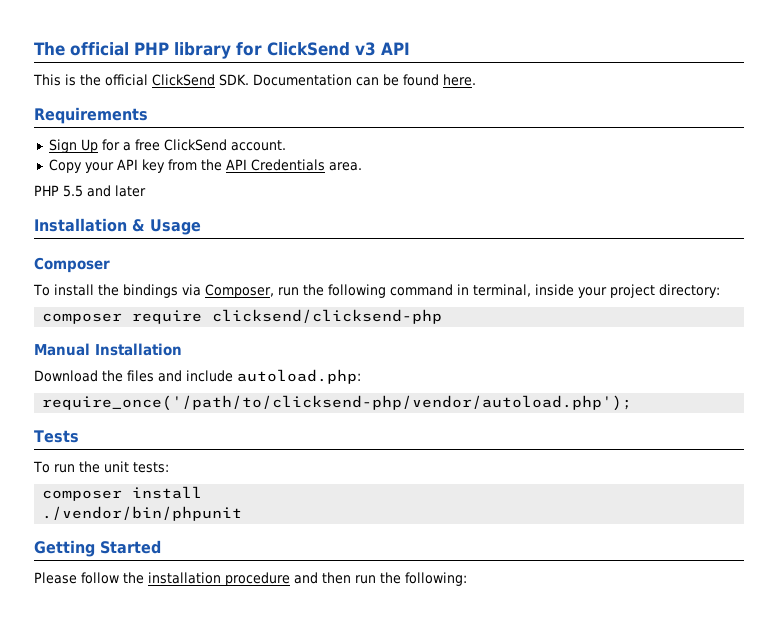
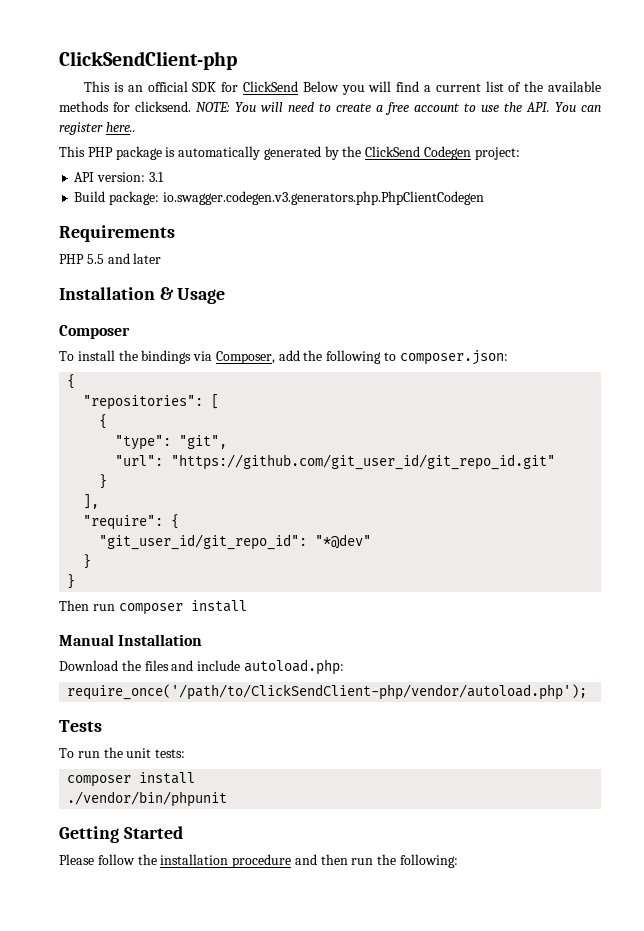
- The official PHP library for ClickSend v3 API
- This is the official ClickSend SDK. Documentation can be found here.
+ ClickSendClient-php
+ This is an official SDK for ClickSend Below you will find a current list of the available methods for clicksend. NOTE: You will need to create a free account to use the API. You can register here..
+ This PHP package is automatically generated by the ClickSend Codegen project:
+ API version: 3.1
+ Build package: io.swagger.codegen.v3.generators.php.PhpClientCodegen
  Requirements
- Sign Up for a free ClickSend account.
- Copy your API key from the API Credentials area.
- To install the bindings via Composer, run the following command in terminal, inside your project directory:
- composer require clicksend/clicksend-php
+ To install the bindings via Composer, add the following to composer.json:
+ {
+ "repositories": [
+ {
+ "type": "git",
+ "url": "https://github.com/git_user_id/git_repo_id.git"
+ }
+ ],
+ "require": {
+ "git_user_id/git_repo_id": "*@dev"
+ }
+ }
+ Then run composer install
- require_once('/path/to/clicksend-php/vendor/autoload.php');
+ require_once('/path/to/ClickSendClient-php/vendor/autoload.php');

